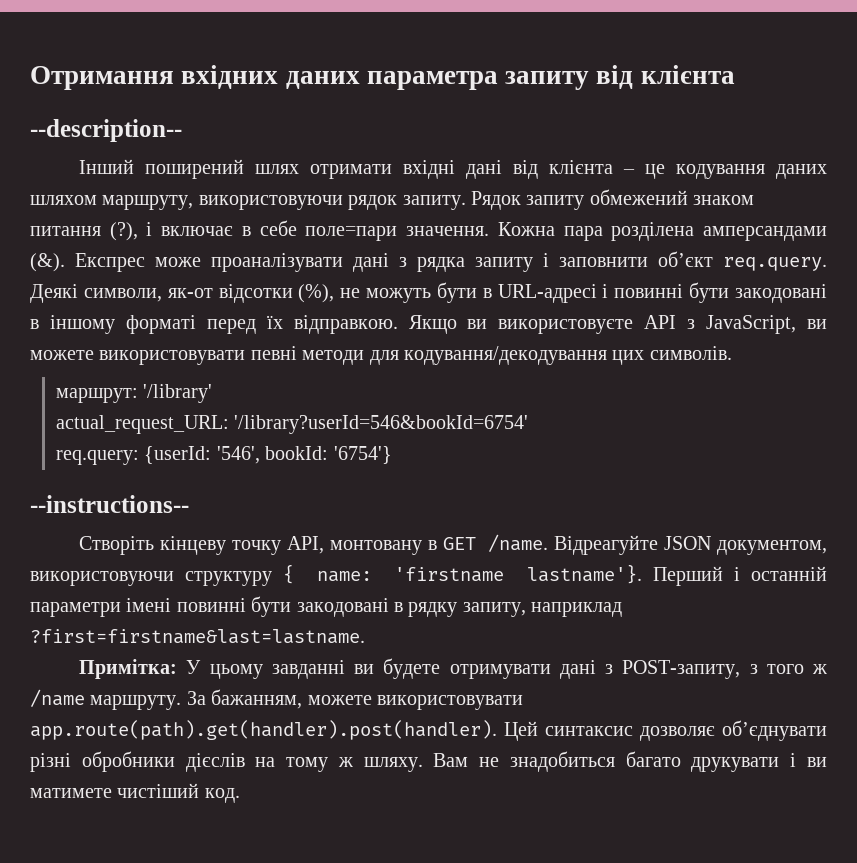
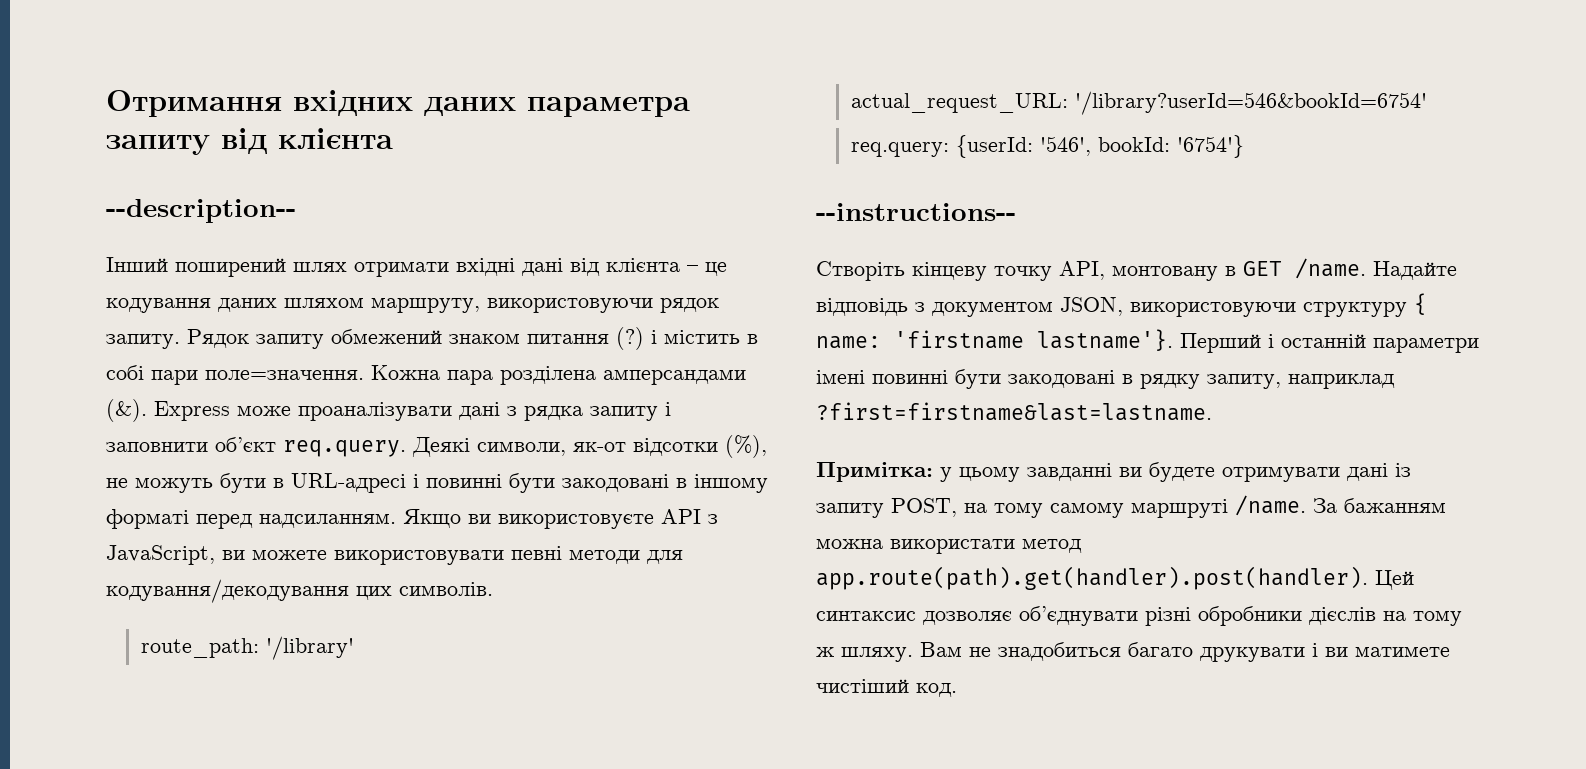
- Рядок запиту обмежений знаком питання (?), і включає в себе поле=пари значення.
+ Рядок запиту обмежений знаком питання (?) і містить в собі пари поле=значення.
- Експрес може проаналізувати дані з рядка запиту і заповнити об’єкт req.query. Деякі символи, як-от відсотки (%), не можуть бути в URL-адресі і повинні бути закодовані в іншому форматі перед їх відправкою.
+ Express може проаналізувати дані з рядка запиту і заповнити об’єкт req.query. Деякі символи, як-от відсотки (%), не можуть бути в URL-адресі і повинні бути закодовані в іншому форматі перед надсиланням.
- маршрут: '/library'
+ route_path: '/library'
- Відреагуйте JSON документом, використовуючи структуру { name: 'firstname lastname'}.
+ Надайте відповідь з документом JSON, використовуючи структуру { name: 'firstname lastname'}.
- Примітка: У цьому завданні ви будете отримувати дані з POST-запиту, з того ж /name маршруту. За бажанням, можете використовувати app.route(path).get(handler).post(handler). Цей синтаксис дозволяє об’єднувати різні обробники дієслів на тому ж шляху.
+ Примітка: у цьому завданні ви будете отримувати дані із запиту POST, на тому самому маршруті /name. За бажанням можна використати метод app.route(path).get(handler).post(handler). Цей синтаксис дозволяє об’єднувати різні обробники дієслів на тому ж шляху.

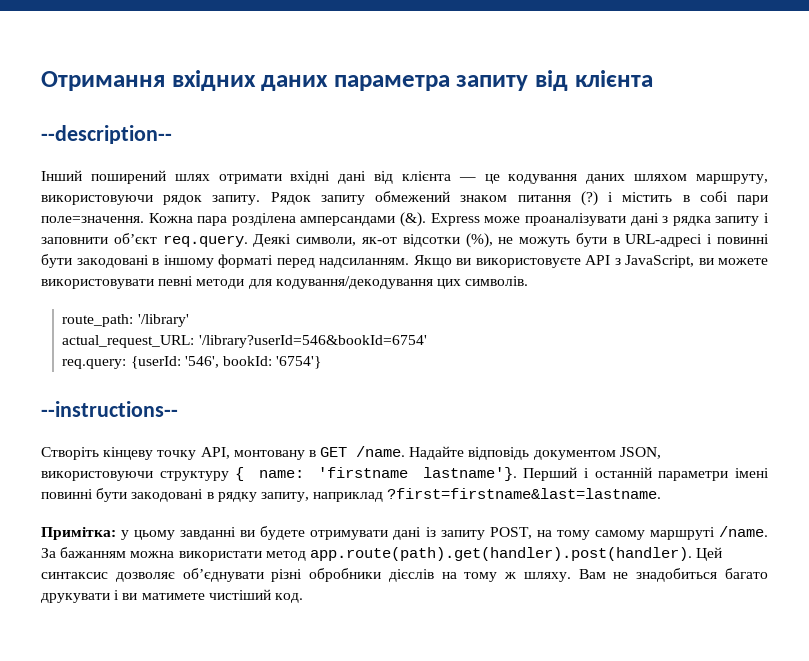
- Інший поширений шлях отримати вхідні дані від клієнта – це кодування даних шляхом маршруту, використовуючи рядок запиту.
+ Інший поширений шлях отримати вхідні дані від клієнта — це кодування даних шляхом маршруту, використовуючи рядок запиту.
- Надайте відповідь з документом JSON, використовуючи структуру { name: 'firstname lastname'}.
+ Надайте відповідь документом JSON, використовуючи структуру { name: 'firstname lastname'}.

